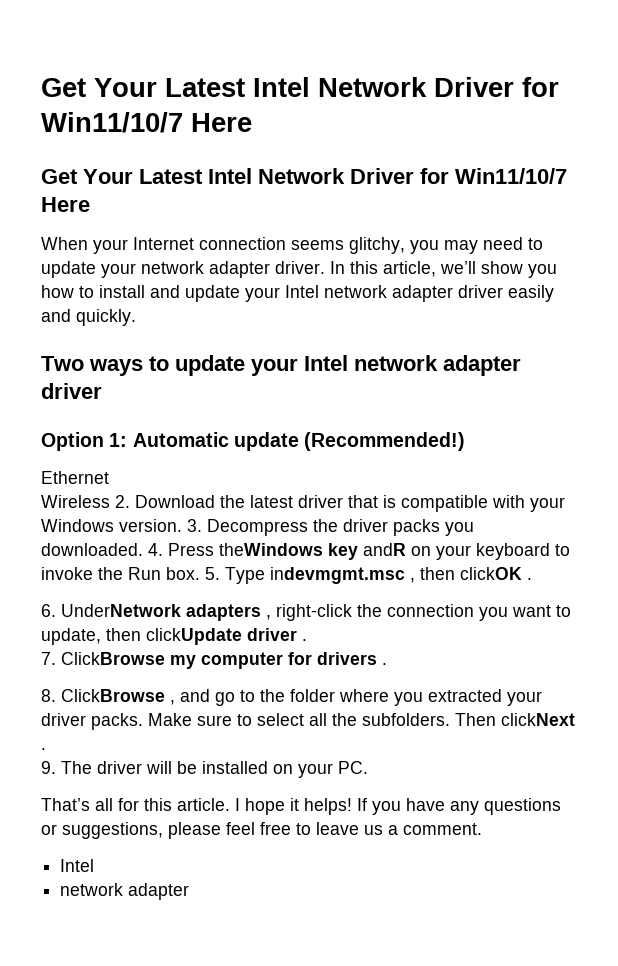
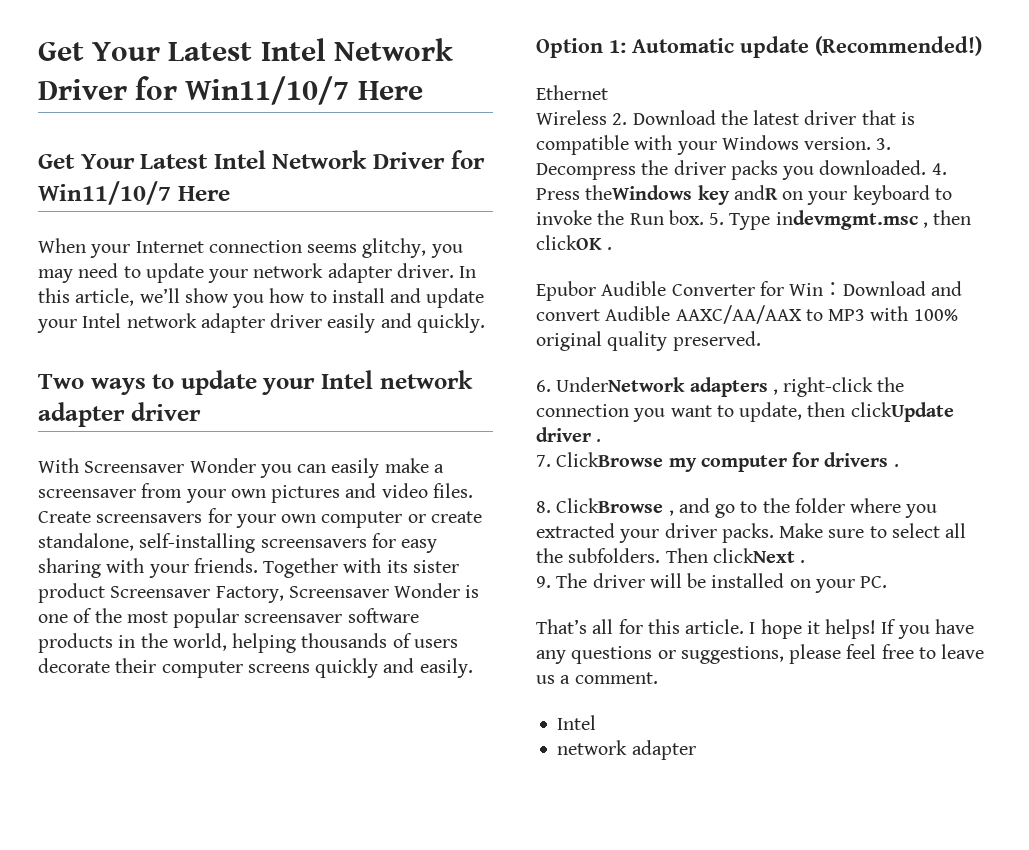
+ With Screensaver Wonder you can easily make a screensaver from your own pictures and video files. Create screensavers for your own computer or create standalone, self-installing screensavers for easy sharing with your friends. Together with its sister product Screensaver Factory, Screensaver Wonder is one of the most popular screensaver software products in the world, helping thousands of users decorate their computer screens quickly and easily.
+ Epubor Audible Converter for Win：Download and convert Audible AAXC/AA/AAX to MP3 with 100% original quality preserved.

